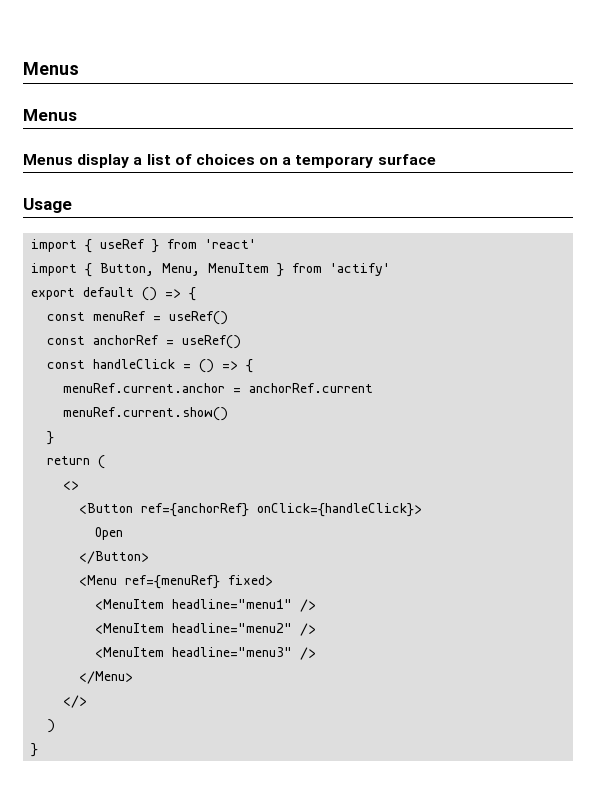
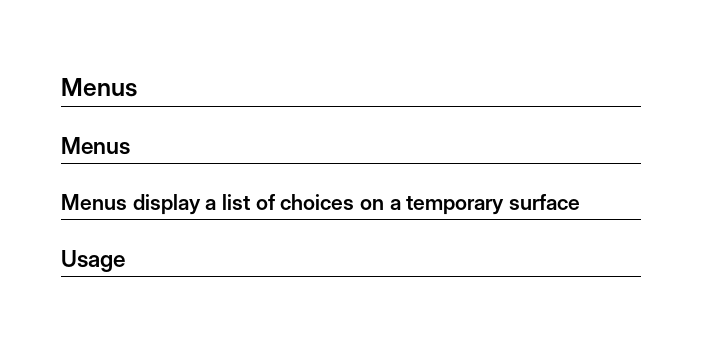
- import { useRef } from 'react'
- import { Button, Menu, MenuItem } from 'actify'
- export default () => {
- const menuRef = useRef()
- const anchorRef = useRef()
- const handleClick = () => {
- menuRef.current.anchor = anchorRef.current
- menuRef.current.show()
- }
- return (
- <>
- <Button ref={anchorRef} onClick={handleClick}>
- Open
- </Button>
- <Menu ref={menuRef} fixed>
- <MenuItem headline="menu1" />
- <MenuItem headline="menu2" />
- <MenuItem headline="menu3" />
- </Menu>
- </>
- )
- }

